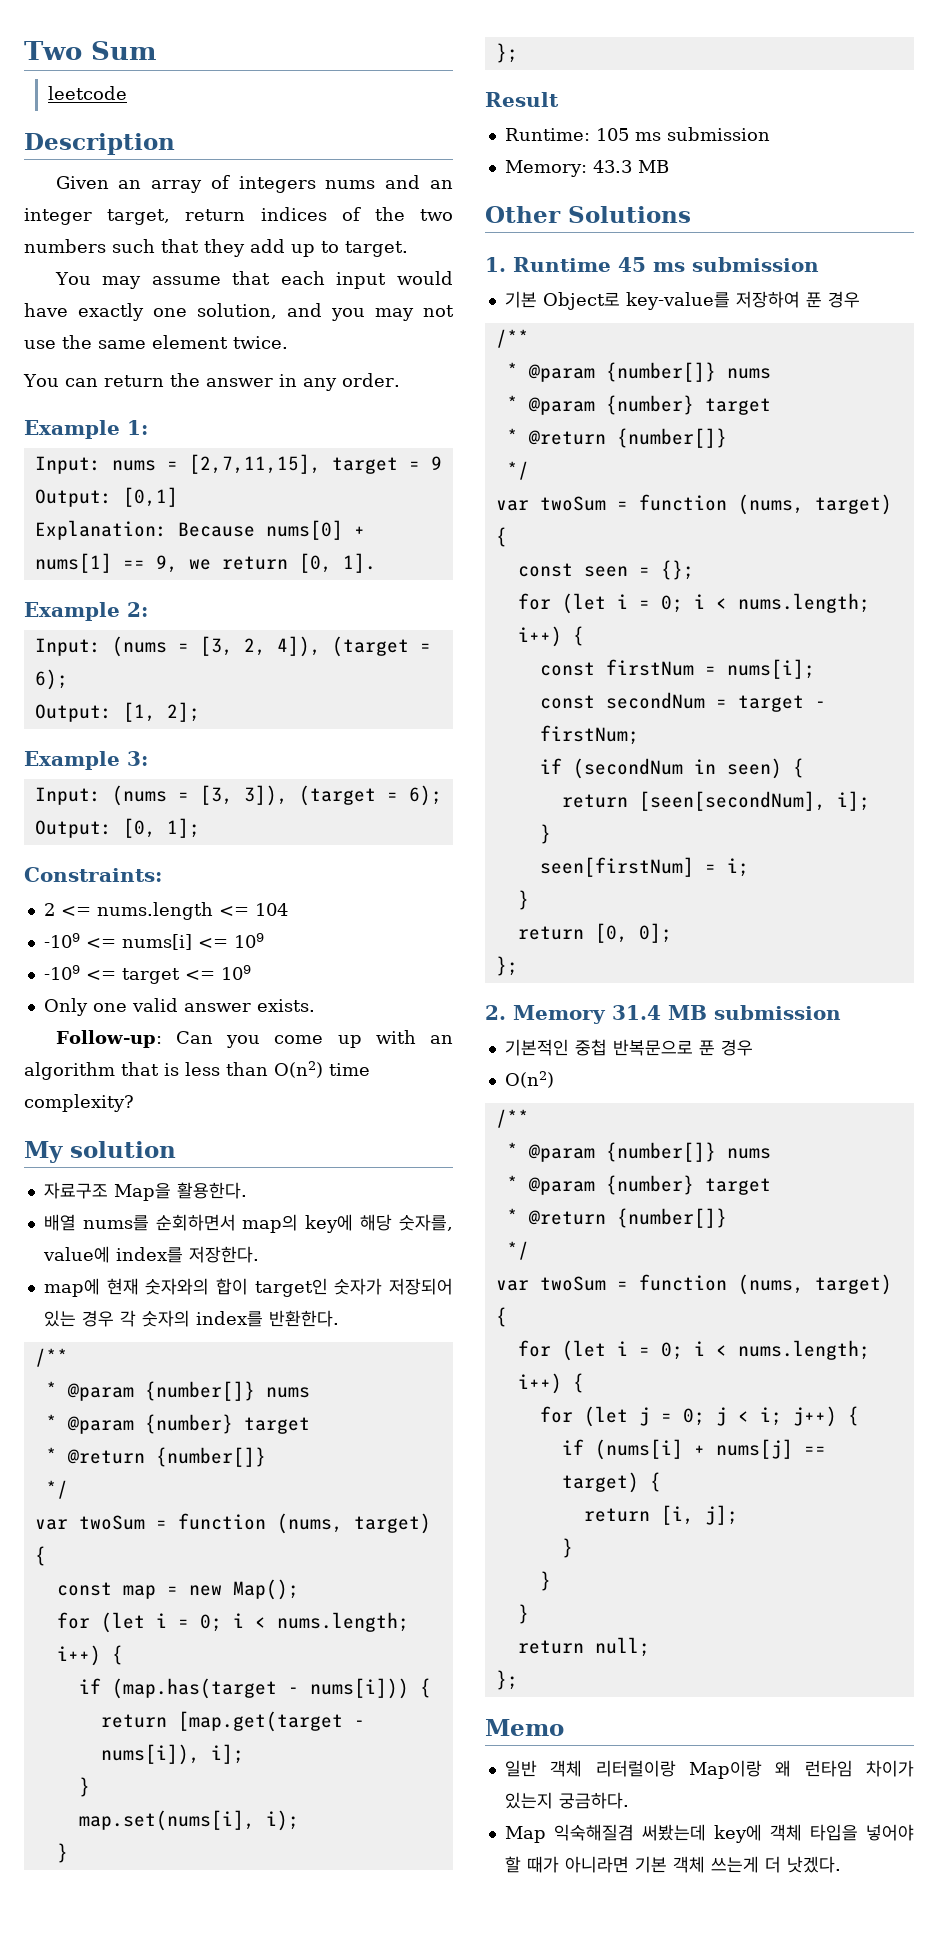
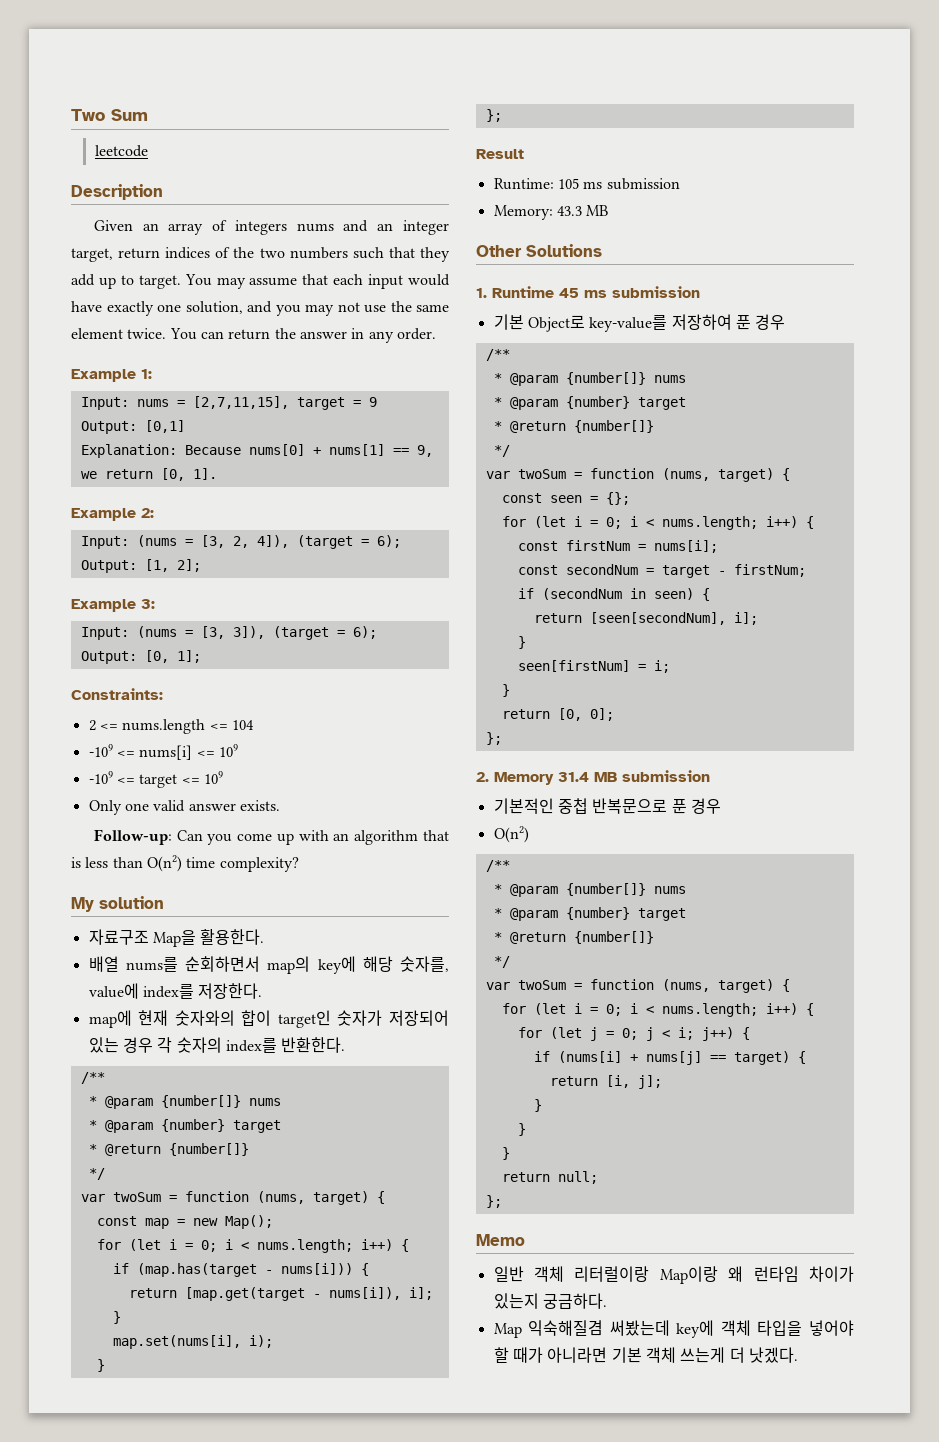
- Given an array of integers nums and an integer target, return indices of the two numbers such that they add up to target.
- You may assume that each input would have exactly one solution, and you may not use the same element twice.
- You can return the answer in any order.
+ Given an array of integers nums and an integer target, return indices of the two numbers such that they add up to target. You may assume that each input would have exactly one solution, and you may not use the same element twice. You can return the answer in any order.

